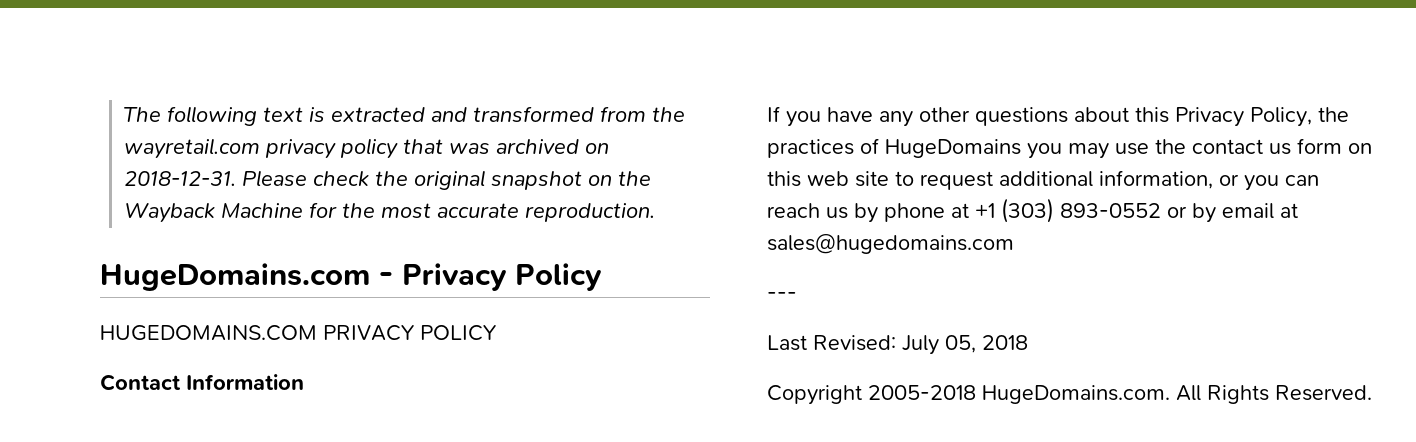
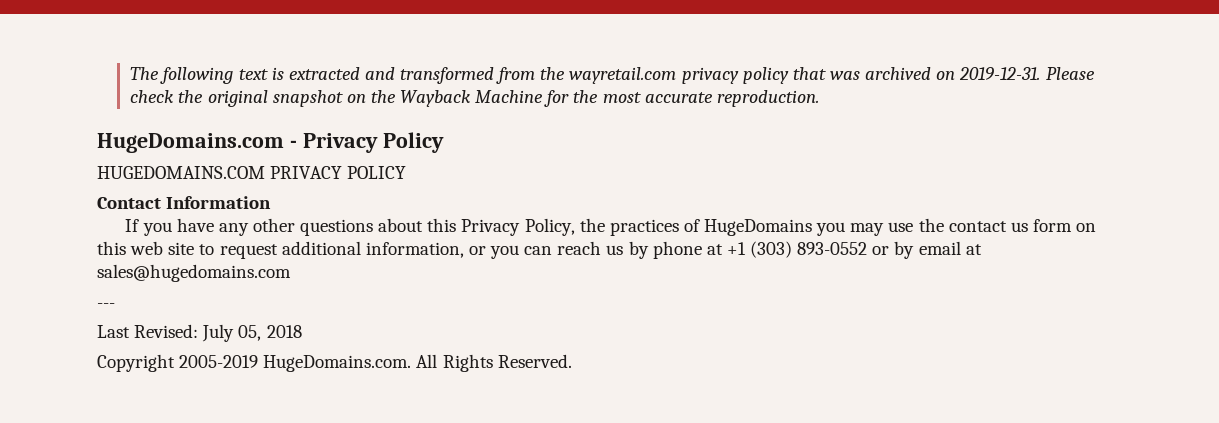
- The following text is extracted and transformed from the wayretail.com privacy policy that was archived on 2018-12-31.
+ The following text is extracted and transformed from the wayretail.com privacy policy that was archived on 2019-12-31.
- Copyright 2005-2018 HugeDomains.com. All Rights Reserved.
+ Copyright 2005-2019 HugeDomains.com. All Rights Reserved.

